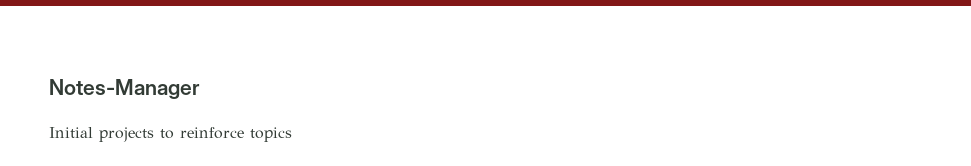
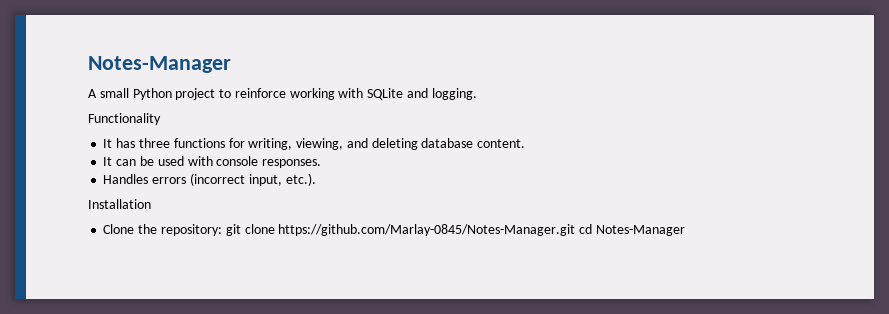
- Initial projects to reinforce topics
+ A small Python project to reinforce working with SQLite and logging.
+ Functionality
+ It has three functions for writing, viewing, and deleting database content.
+ It can be used with console responses.
+ Handles errors (incorrect input, etc.).
+ Installation
+ Clone the repository: git clone https://github.com/Marlay-0845/Notes-Manager.git cd Notes-Manager

